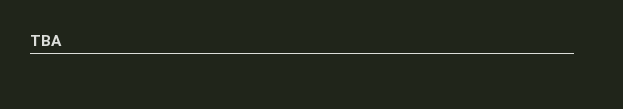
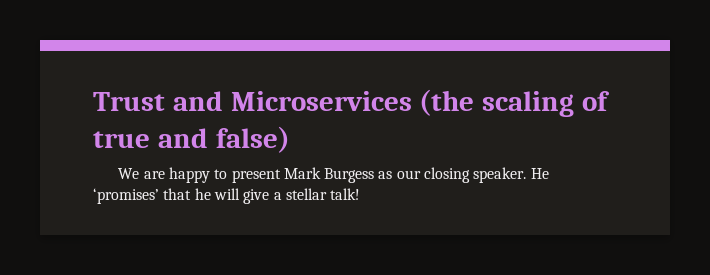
- TBA
+ Trust and Microservices (the scaling of true and false)
+ We are happy to present Mark Burgess as our closing speaker. He ‘promises’ that he will give a stellar talk!

